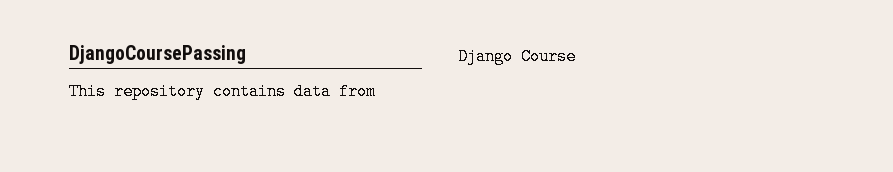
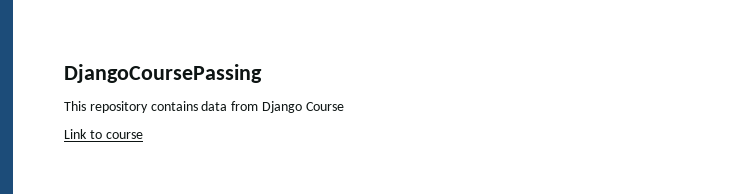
+ Link to course

